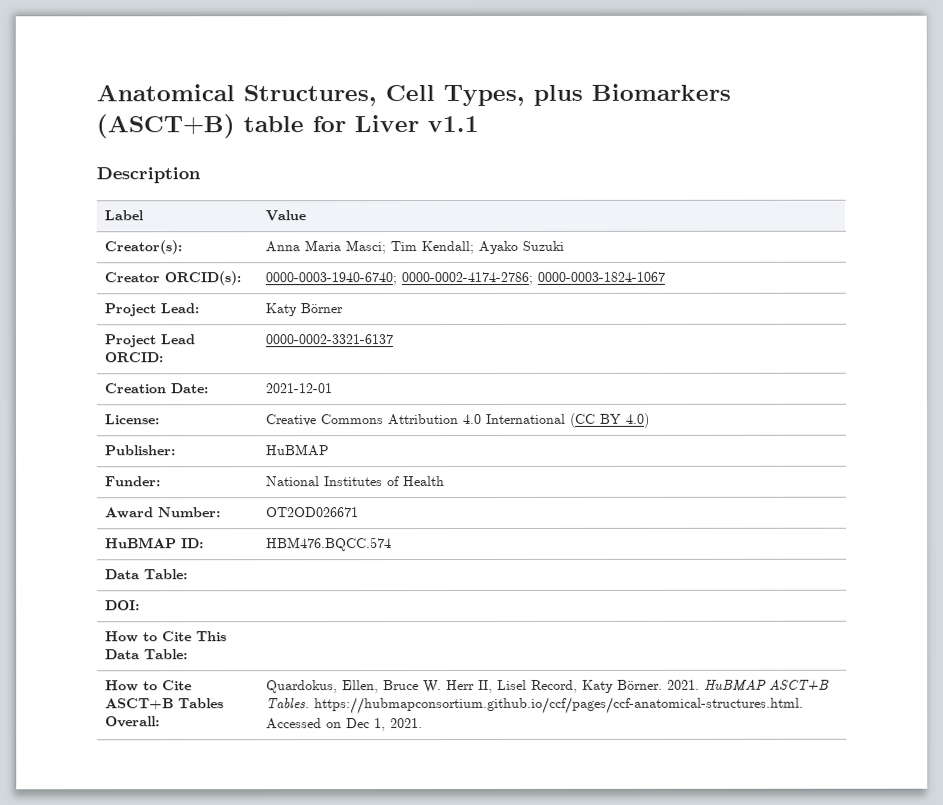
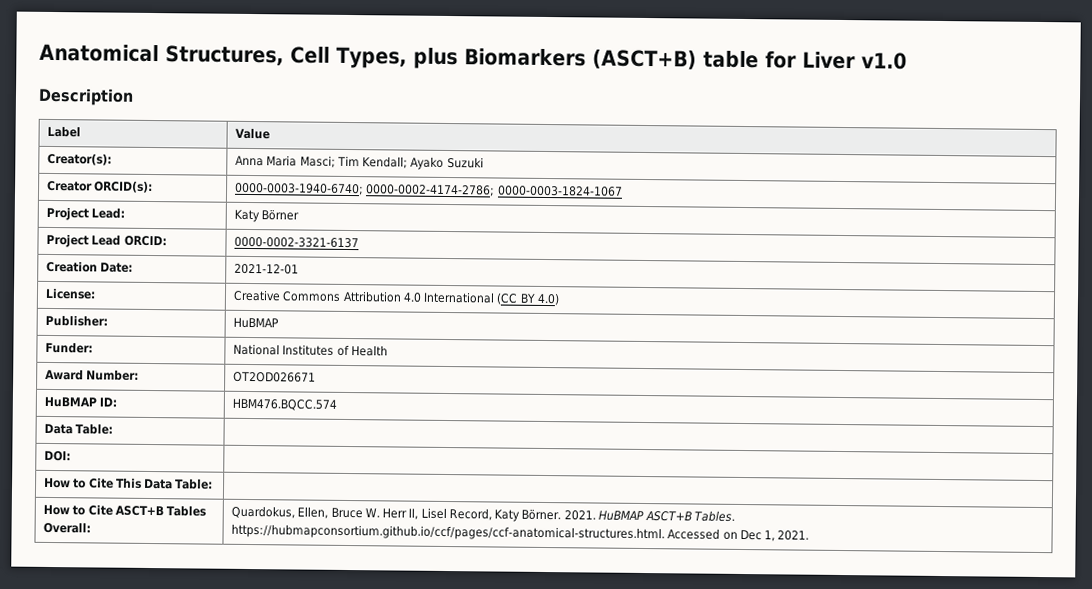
- Anatomical Structures, Cell Types, plus Biomarkers (ASCT+B) table for Liver v1.1
+ Anatomical Structures, Cell Types, plus Biomarkers (ASCT+B) table for Liver v1.0

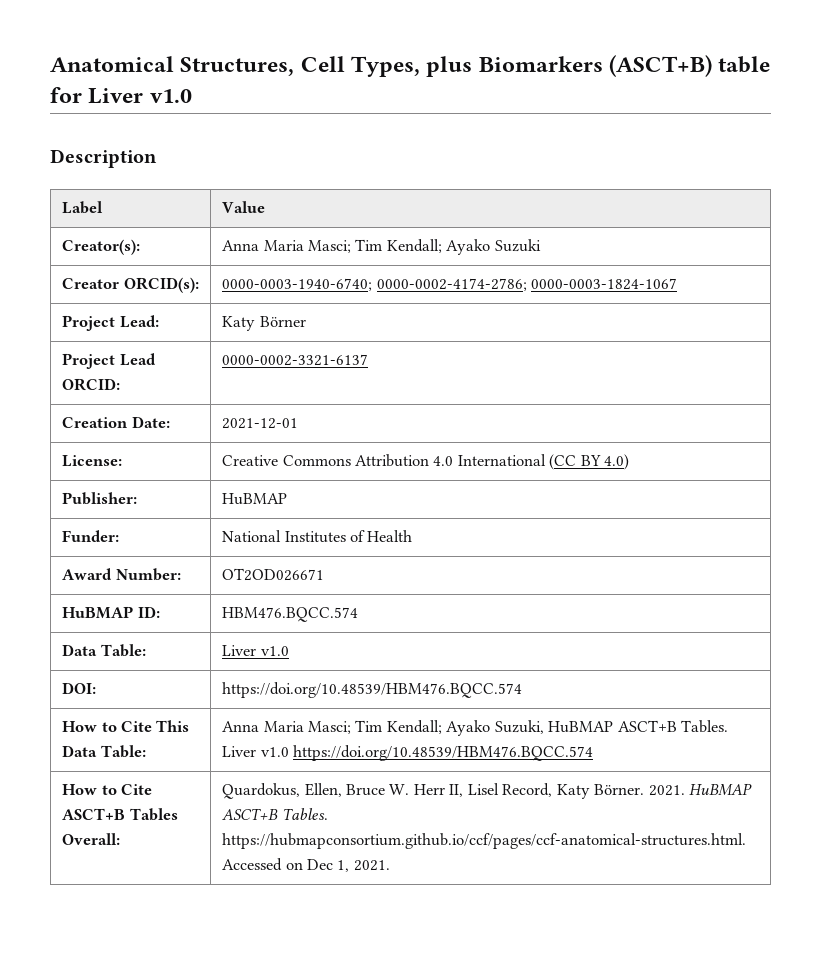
  HuBMAP ID: | HBM476.BQCC.574
- Data Table: |
+ Data Table: | Liver v1.0
- DOI: |
+ DOI: | https://doi.org/10.48539/HBM476.BQCC.574
- How to Cite This Data Table: |
+ How to Cite This Data Table: | Anna Maria Masci; Tim Kendall; Ayako Suzuki, HuBMAP ASCT+B Tables. Liver v1.0 https://doi.org/10.48539/HBM476.BQCC.574

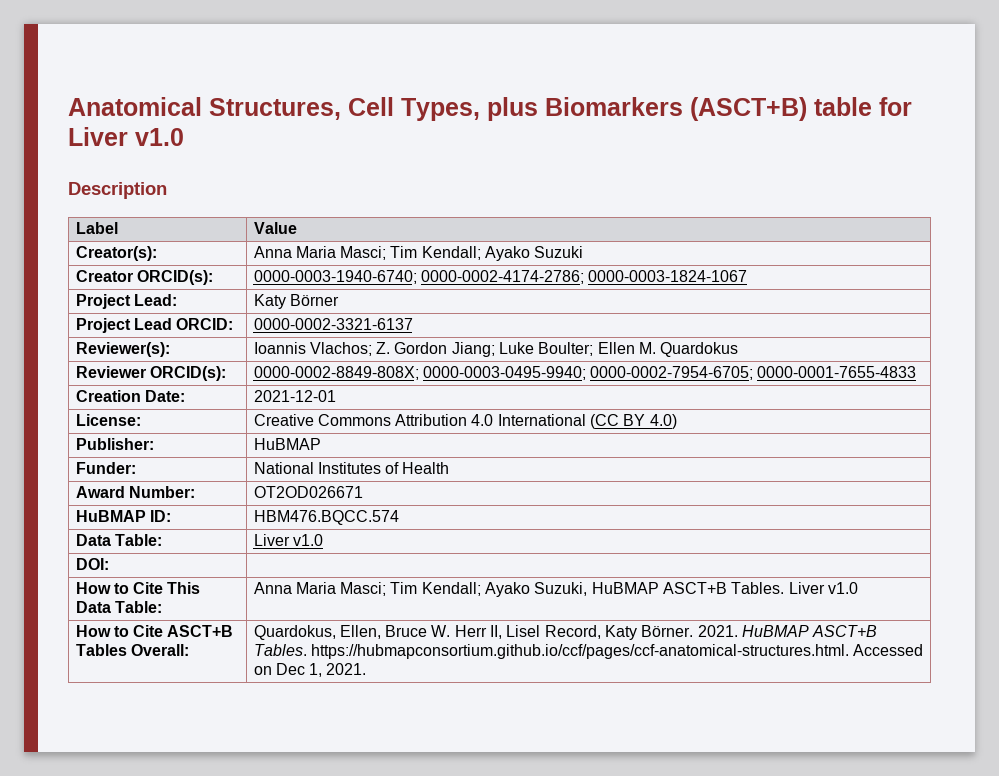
+ Reviewer(s): | Ioannis Vlachos; Z. Gordon Jiang; Luke Boulter; Ellen M. Quardokus
+ Reviewer ORCID(s): | 0000-0002-8849-808X; 0000-0003-0495-9940; 0000-0002-7954-6705; 0000-0001-7655-4833
- DOI: | https://doi.org/10.48539/HBM476.BQCC.574
+ DOI: |
- How to Cite This Data Table: | Anna Maria Masci; Tim Kendall; Ayako Suzuki, HuBMAP ASCT+B Tables. Liver v1.0 https://doi.org/10.48539/HBM476.BQCC.574
+ How to Cite This Data Table: | Anna Maria Masci; Tim Kendall; Ayako Suzuki, HuBMAP ASCT+B Tables. Liver v1.0

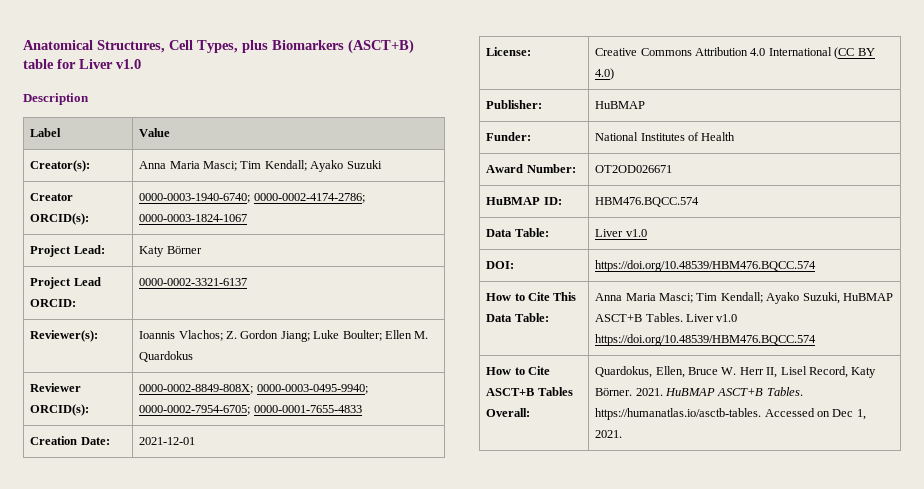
- DOI: |
+ DOI: | https://doi.org/10.48539/HBM476.BQCC.574
- How to Cite This Data Table: | Anna Maria Masci; Tim Kendall; Ayako Suzuki, HuBMAP ASCT+B Tables. Liver v1.0
+ How to Cite This Data Table: | Anna Maria Masci; Tim Kendall; Ayako Suzuki, HuBMAP ASCT+B Tables. Liver v1.0 https://doi.org/10.48539/HBM476.BQCC.574
- How to Cite ASCT+B Tables Overall: | Quardokus, Ellen, Bruce W. Herr II, Lisel Record, Katy Börner. 2021. HuBMAP ASCT+B Tables. https://hubmapconsortium.github.io/ccf/pages/ccf-anatomical-structures.html. Accessed on Dec 1, 2021.
+ How to Cite ASCT+B Tables Overall: | Quardokus, Ellen, Bruce W. Herr II, Lisel Record, Katy Börner. 2021. HuBMAP ASCT+B Tables. https://humanatlas.io/asctb-tables. Accessed on Dec 1, 2021.

